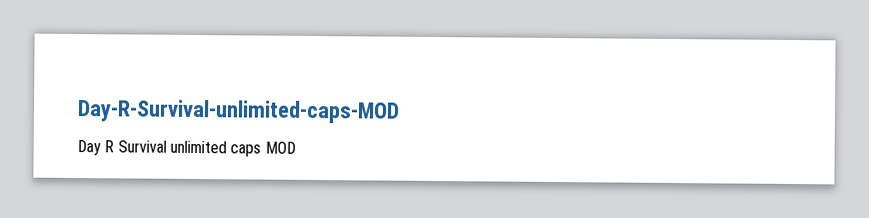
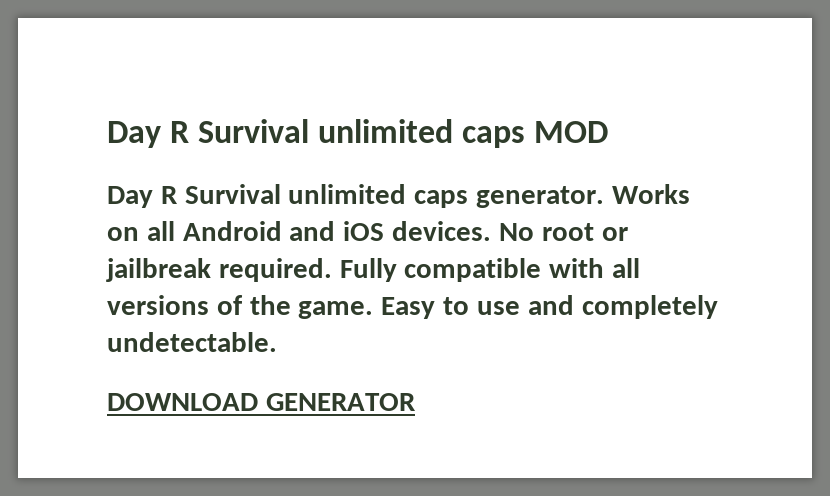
- Day-R-Survival-unlimited-caps-MOD
  Day R Survival unlimited caps MOD
+ Day R Survival unlimited caps generator. Works on all Android and iOS devices. No root or jailbreak required. Fully compatible with all versions of the game. Easy to use and completely undetectable.
+ DOWNLOAD GENERATOR

